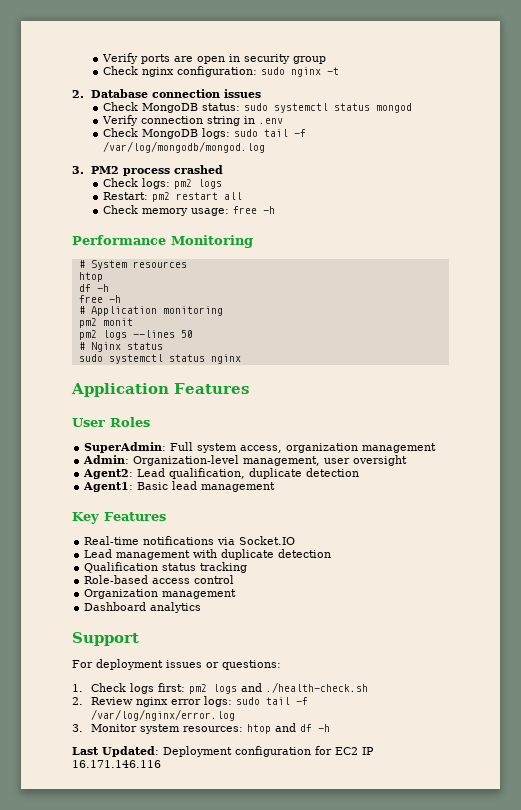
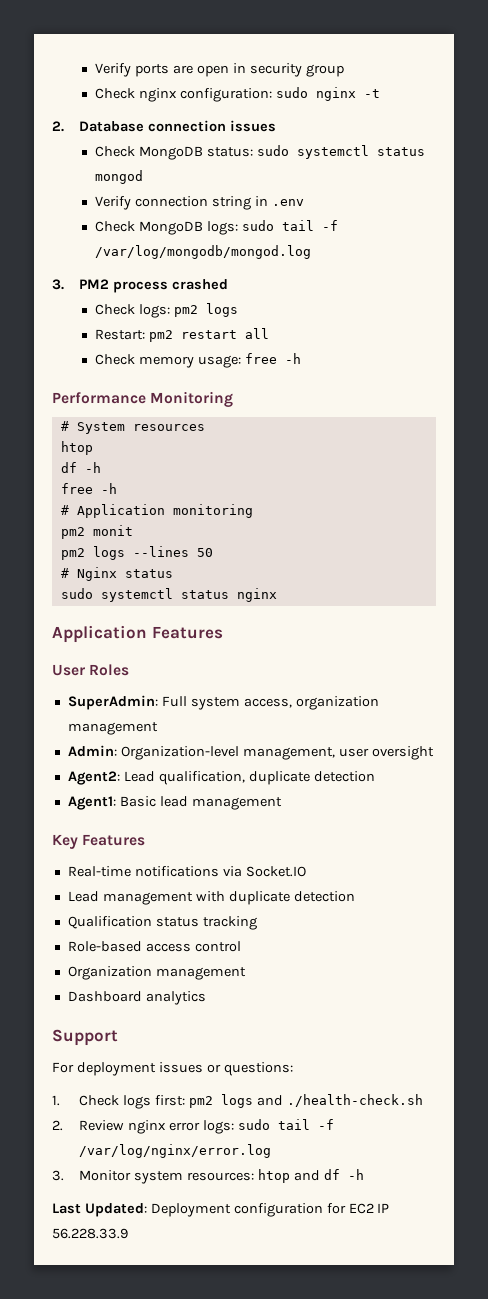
- Last Updated: Deployment configuration for EC2 IP 16.171.146.116
+ Last Updated: Deployment configuration for EC2 IP 56.228.33.9

